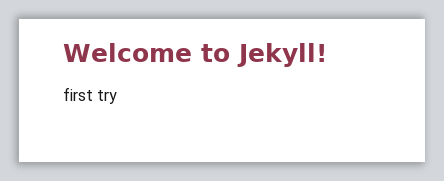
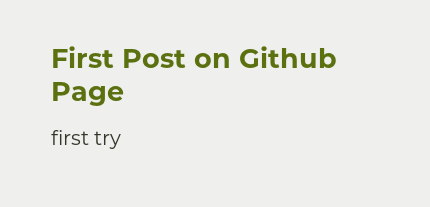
- Welcome to Jekyll!
+ First Post on Github Page

